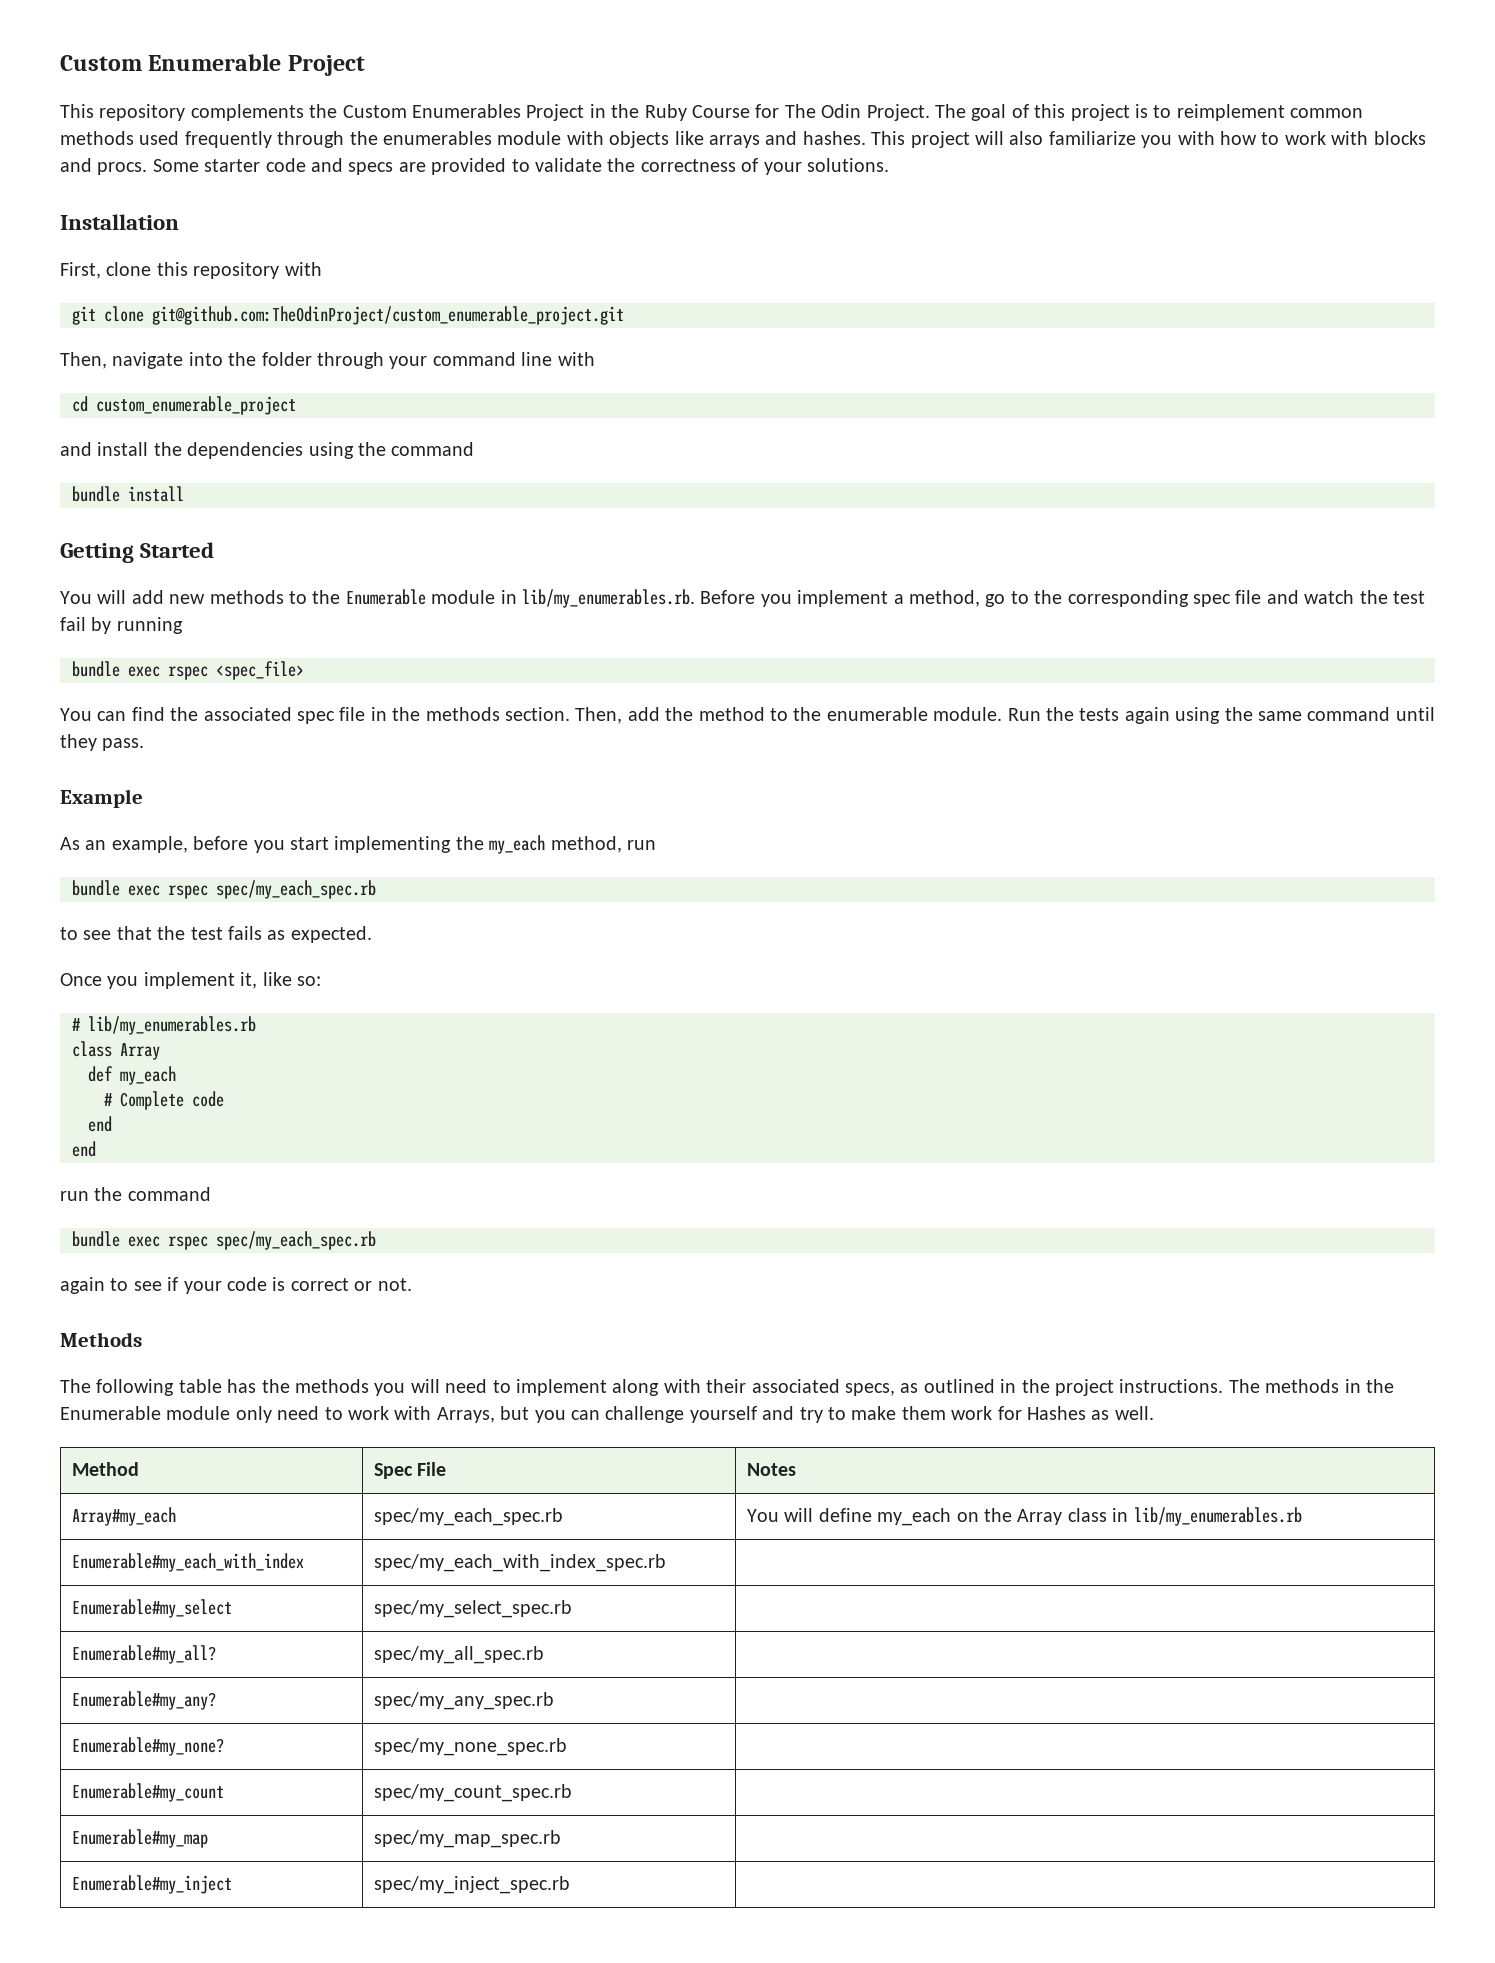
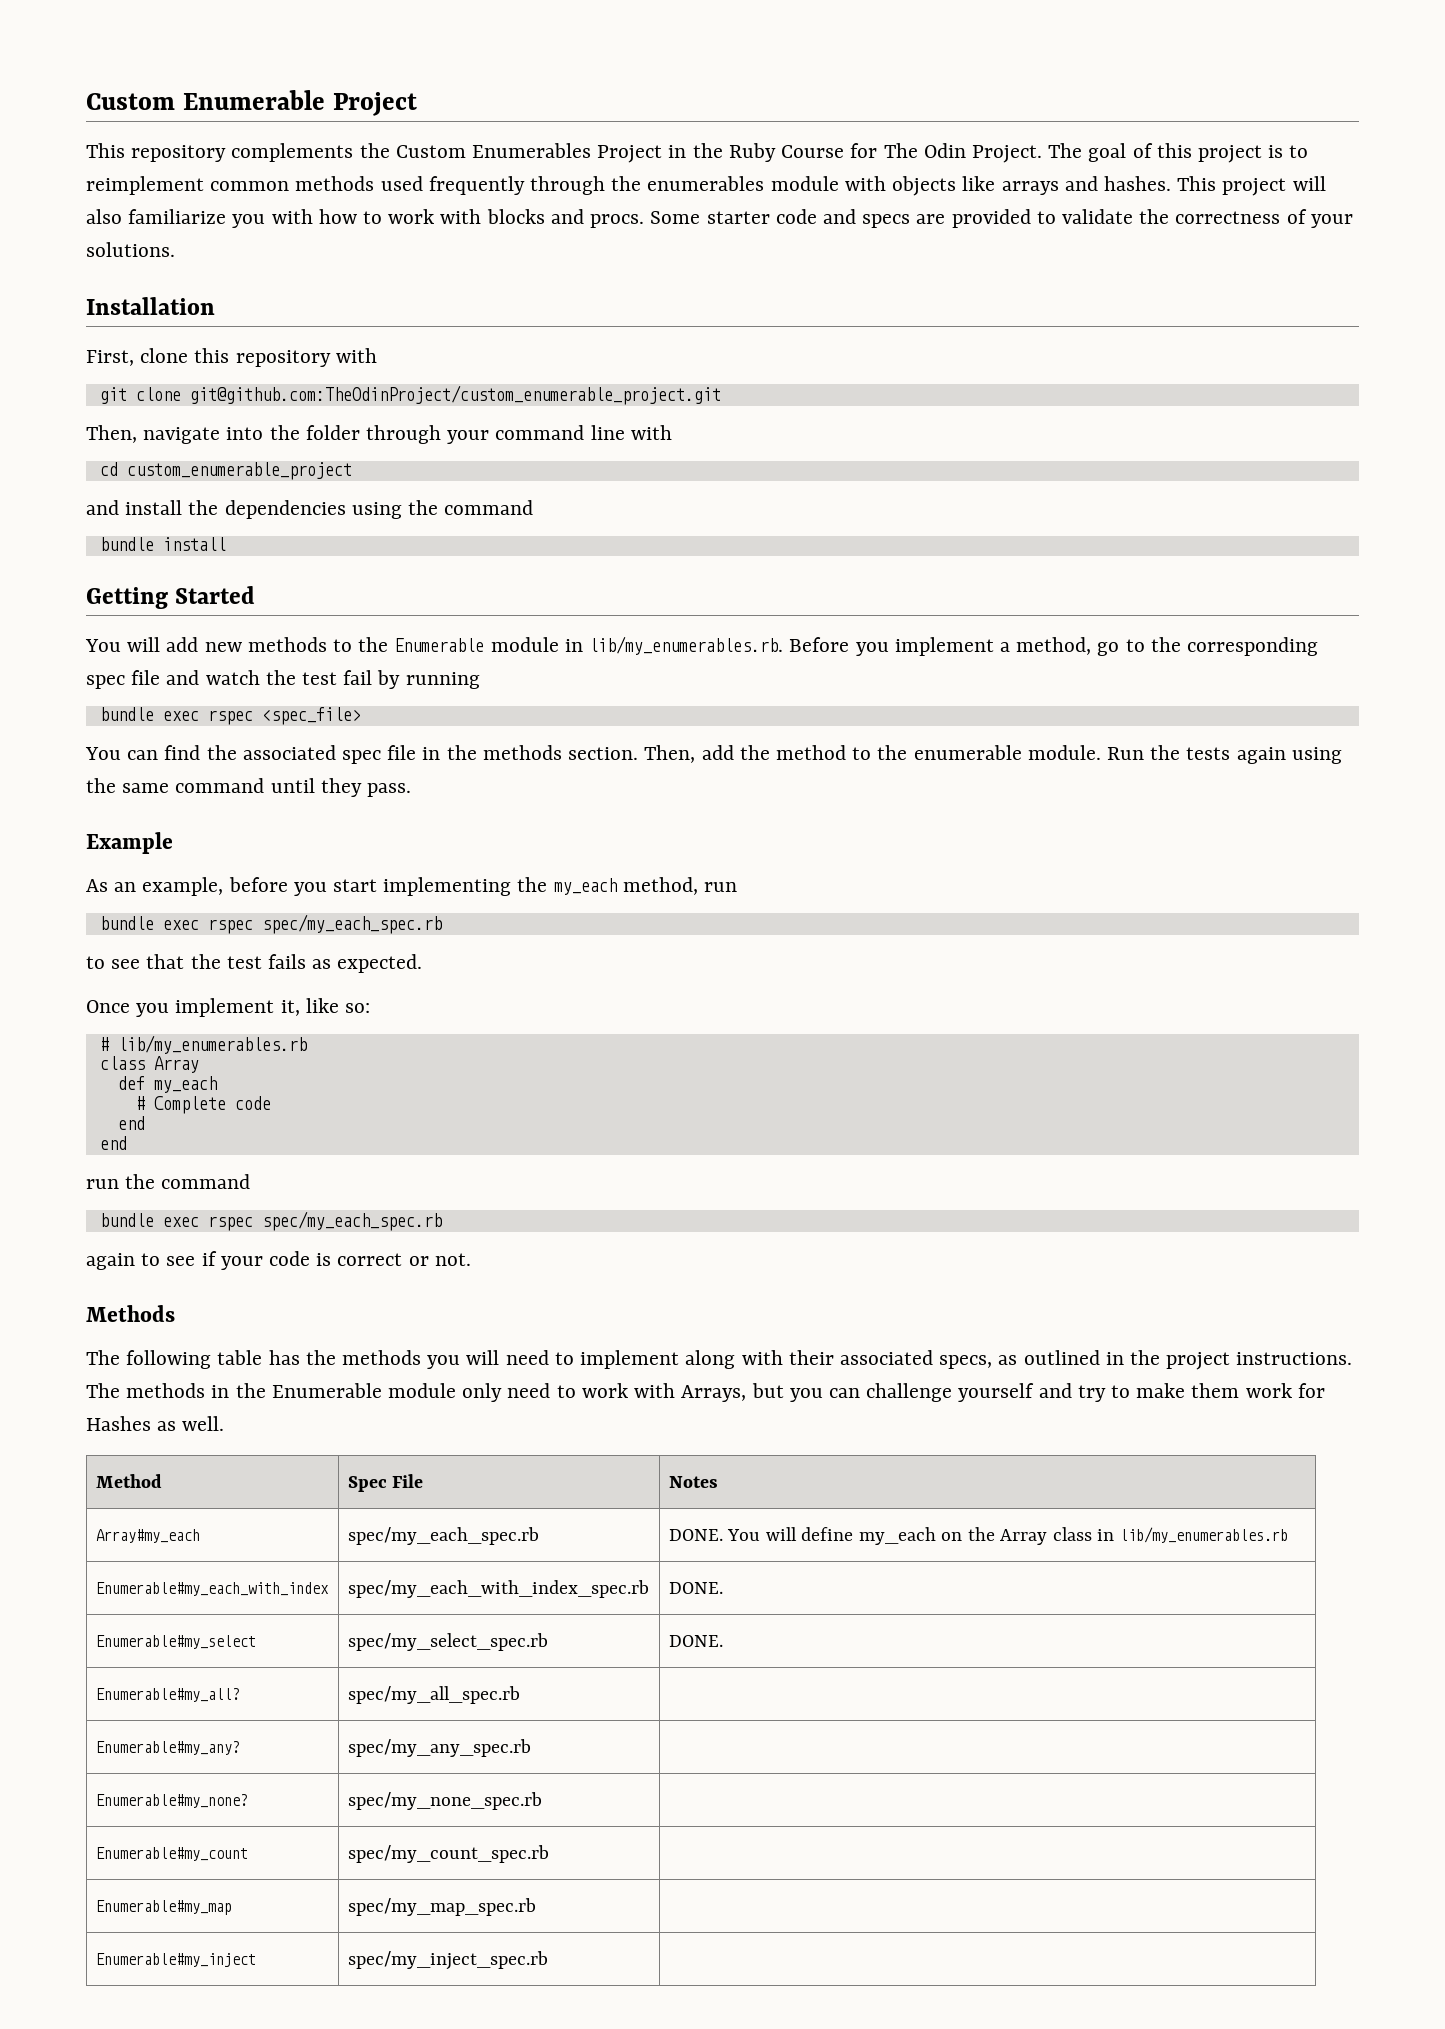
- Array#my_each | spec/my_each_spec.rb | You will define my_each on the Array class in lib/my_enumerables.rb
+ Array#my_each | spec/my_each_spec.rb | DONE. You will define my_each on the Array class in lib/my_enumerables.rb
- Enumerable#my_each_with_index | spec/my_each_with_index_spec.rb |
+ Enumerable#my_each_with_index | spec/my_each_with_index_spec.rb | DONE.
- Enumerable#my_select | spec/my_select_spec.rb |
+ Enumerable#my_select | spec/my_select_spec.rb | DONE.

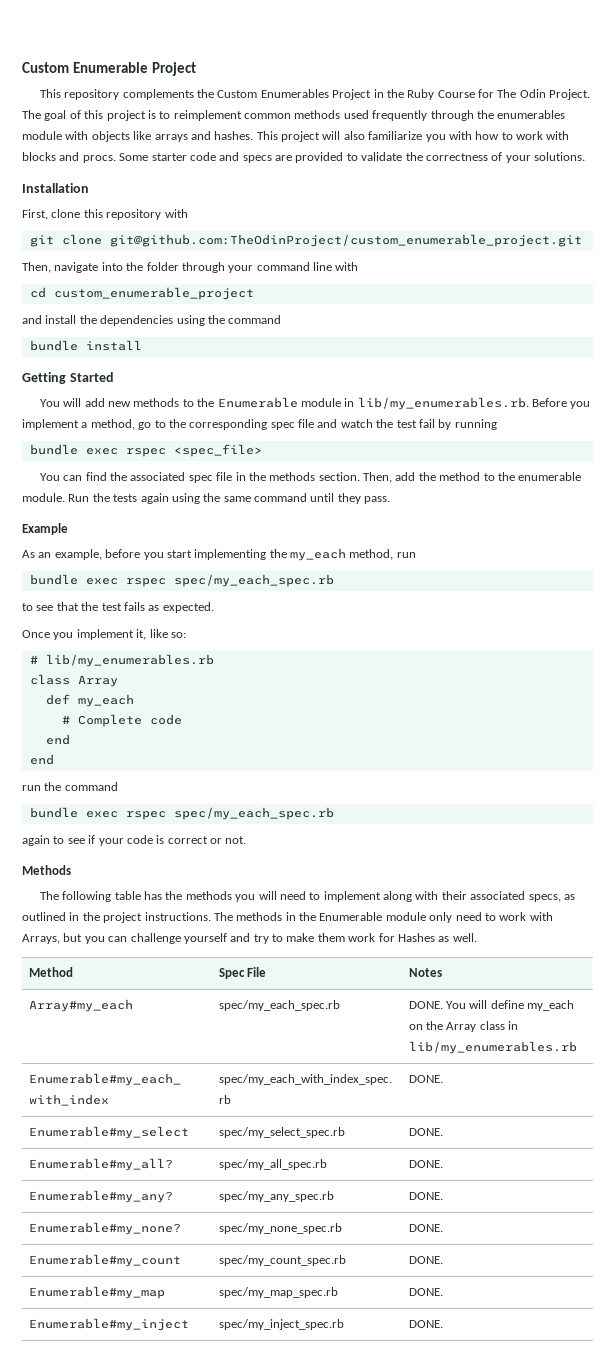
- Enumerable#my_all? | spec/my_all_spec.rb |
+ Enumerable#my_all? | spec/my_all_spec.rb | DONE.
- Enumerable#my_any? | spec/my_any_spec.rb |
+ Enumerable#my_any? | spec/my_any_spec.rb | DONE.
- Enumerable#my_none? | spec/my_none_spec.rb |
+ Enumerable#my_none? | spec/my_none_spec.rb | DONE.
- Enumerable#my_count | spec/my_count_spec.rb |
+ Enumerable#my_count | spec/my_count_spec.rb | DONE.
- Enumerable#my_map | spec/my_map_spec.rb |
+ Enumerable#my_map | spec/my_map_spec.rb | DONE.
- Enumerable#my_inject | spec/my_inject_spec.rb |
+ Enumerable#my_inject | spec/my_inject_spec.rb | DONE.

